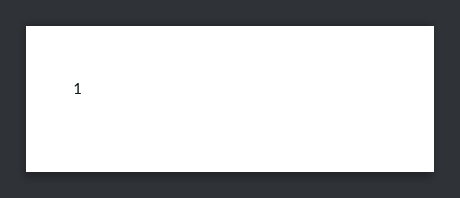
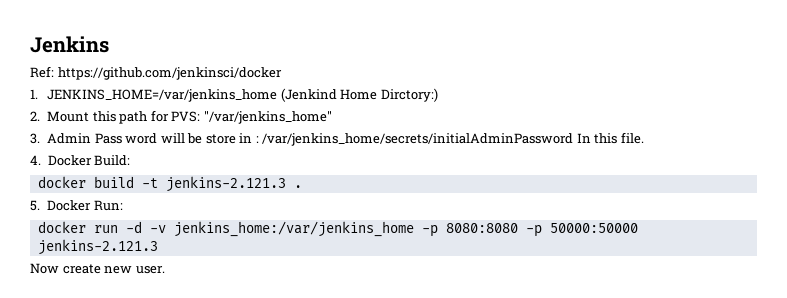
- 1
+ Jenkins
+ Ref: https://github.com/jenkinsci/docker
+ 1. JENKINS_HOME=/var/jenkins_home (Jenkind Home Dirctory:)
+ 2. Mount this path for PVS: "/var/jenkins_home"
+ 3. Admin Pass word will be store in : /var/jenkins_home/secrets/initialAdminPassword In this file.
+ 4. Docker Build:
+ docker build -t jenkins-2.121.3 .
+ 5. Docker Run:
+ docker run -d -v jenkins_home:/var/jenkins_home -p 8080:8080 -p 50000:50000 jenkins-2.121.3
+ Now create new user.

